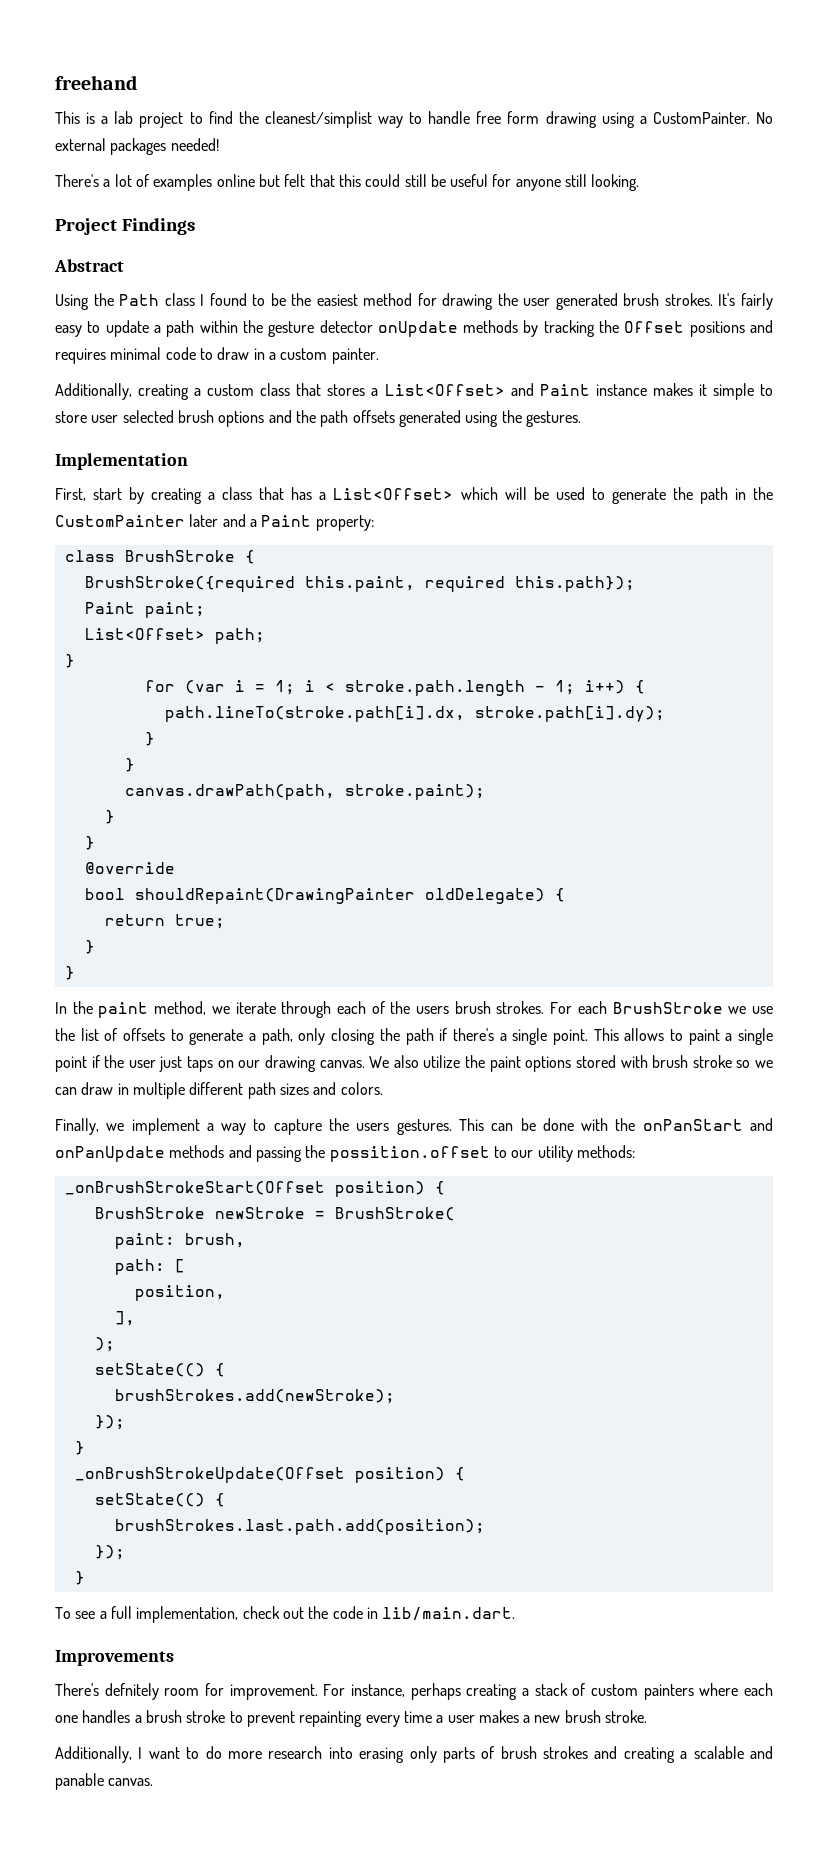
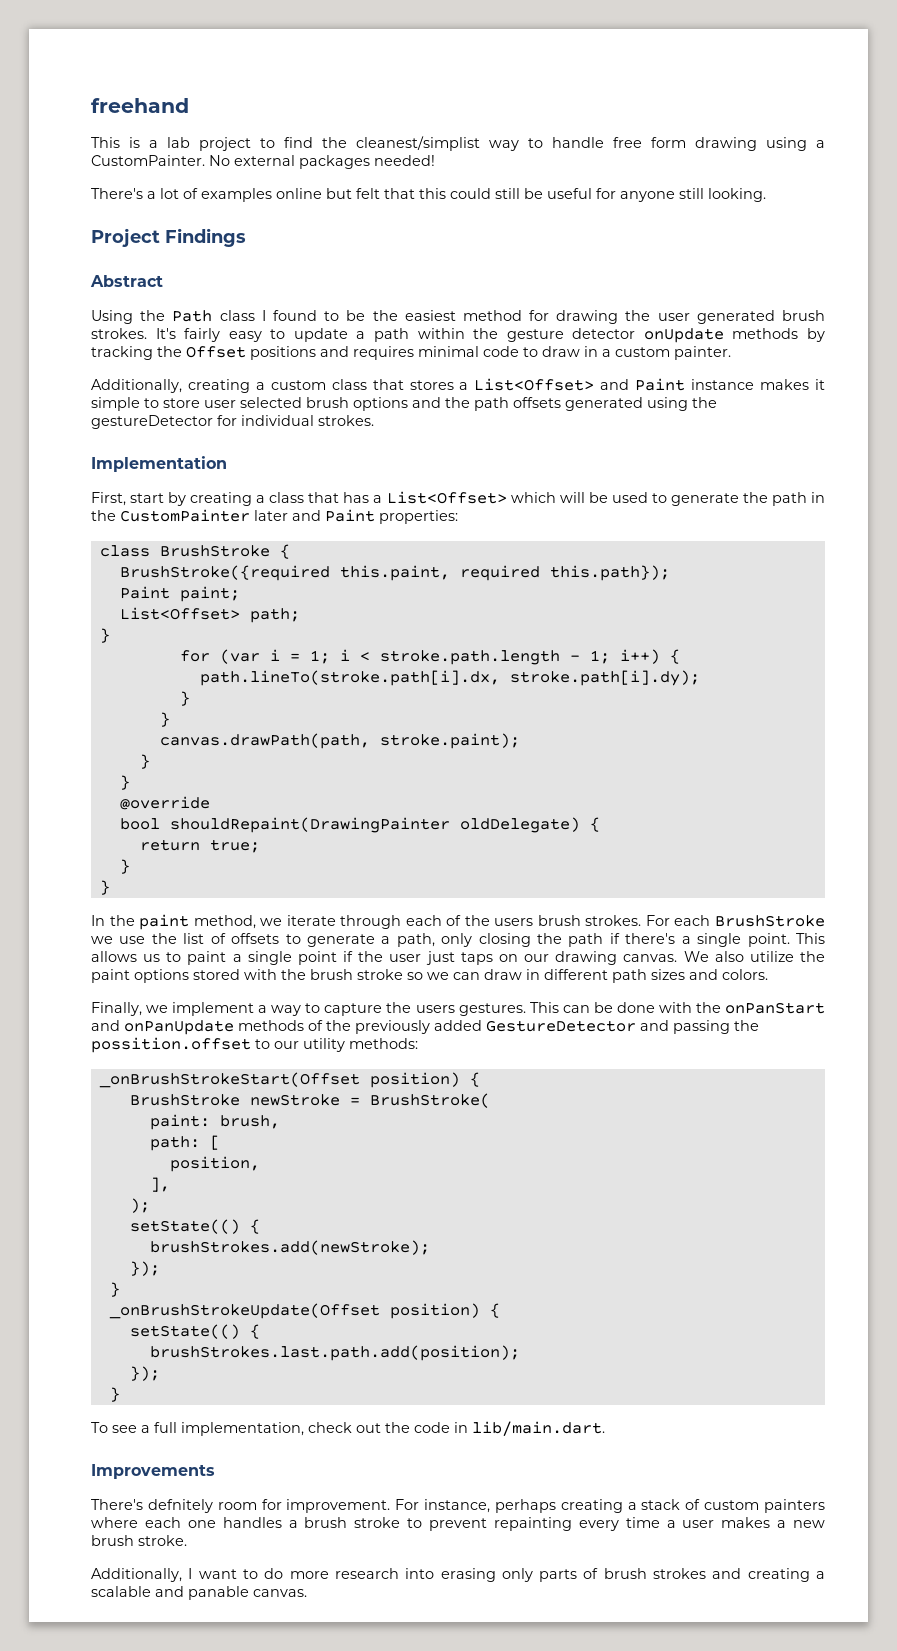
- Additionally, creating a custom class that stores a List<Offset> and Paint instance makes it simple to store user selected brush options and the path offsets generated using the gestures.
+ Additionally, creating a custom class that stores a List<Offset> and Paint instance makes it simple to store user selected brush options and the path offsets generated using the gestureDetector for individual strokes.
- First, start by creating a class that has a List<Offset> which will be used to generate the path in the CustomPainter later and a Paint property:
+ First, start by creating a class that has a List<Offset> which will be used to generate the path in the CustomPainter later and Paint properties:
- This allows to paint a single point if the user just taps on our drawing canvas.
+ This allows us to paint a single point if the user just taps on our drawing canvas.
- We also utilize the paint options stored with brush stroke so we can draw in multiple different path sizes and colors.
+ We also utilize the paint options stored with the brush stroke so we can draw in different path sizes and colors.
- This can be done with the onPanStart and onPanUpdate methods and passing the possition.offset to our utility methods:
+ This can be done with the onPanStart and onPanUpdate methods of the previously added GestureDetector and passing the possition.offset to our utility methods:

